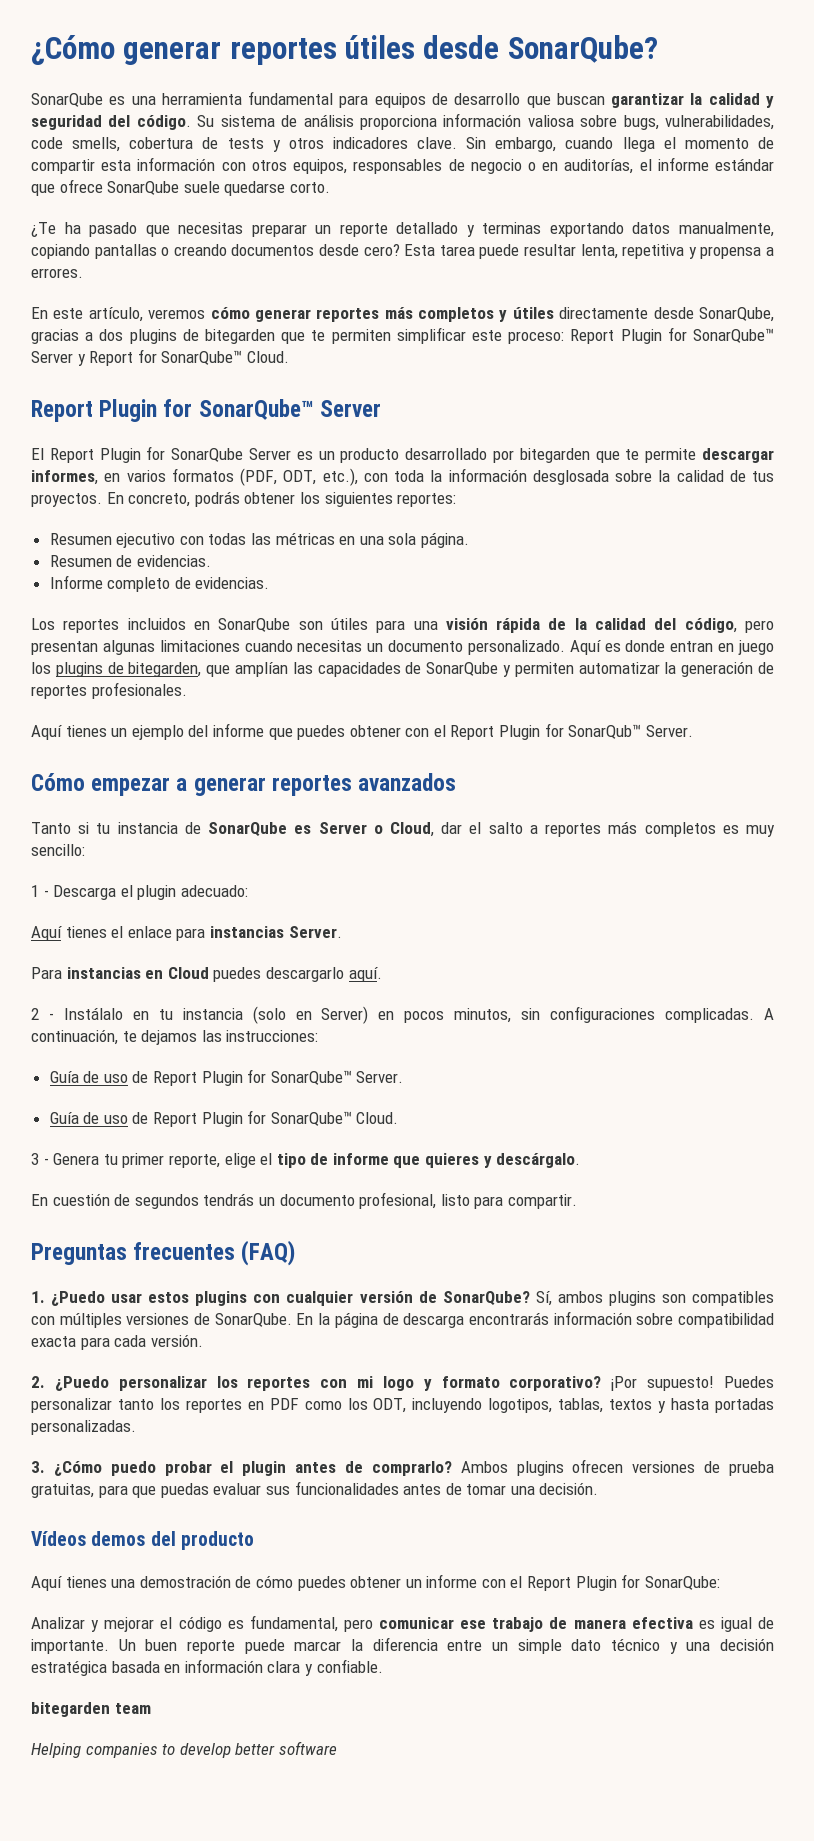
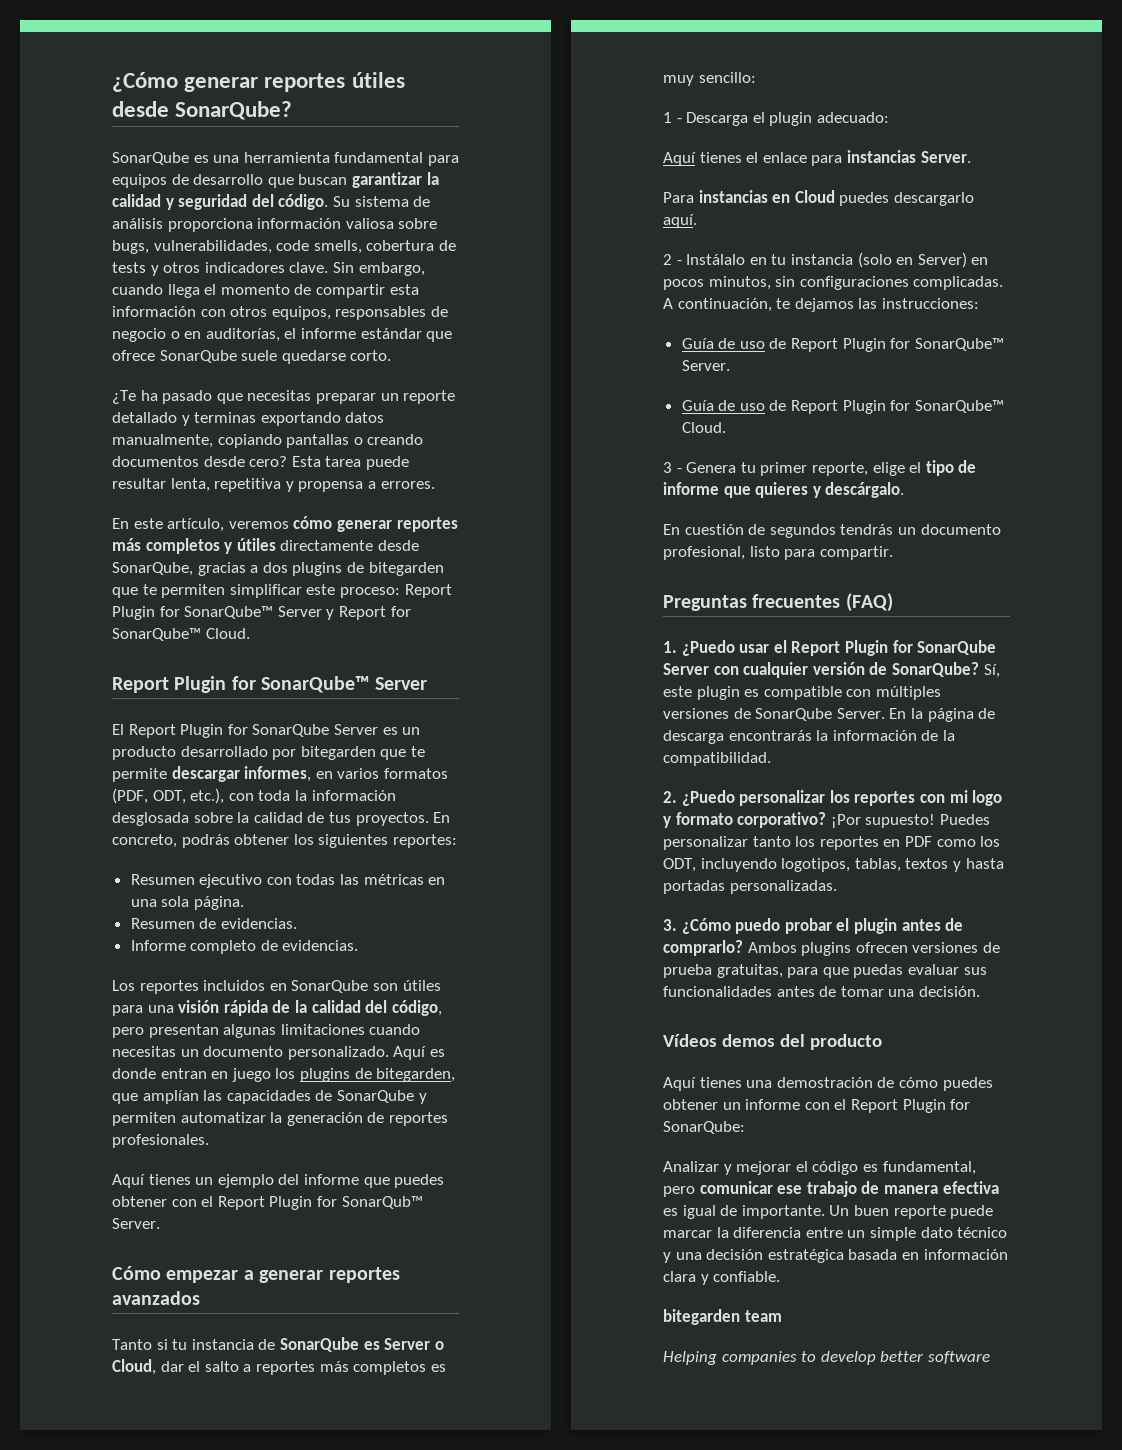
- 1. ¿Puedo usar estos plugins con cualquier versión de SonarQube?
+ 1. ¿Puedo usar el Report Plugin for SonarQube Server con cualquier versión de SonarQube?
- Sí, ambos plugins son compatibles con múltiples versiones de SonarQube.
+ Sí, este plugin es compatible con múltiples versiones de SonarQube Server.
- En la página de descarga encontrarás información sobre compatibilidad exacta para cada versión.
+ En la página de descarga encontrarás la información de la compatibilidad.

